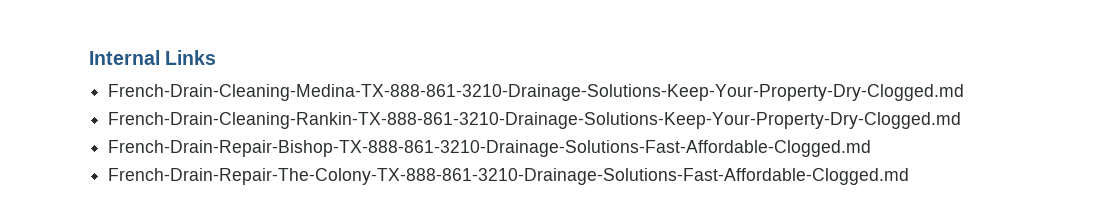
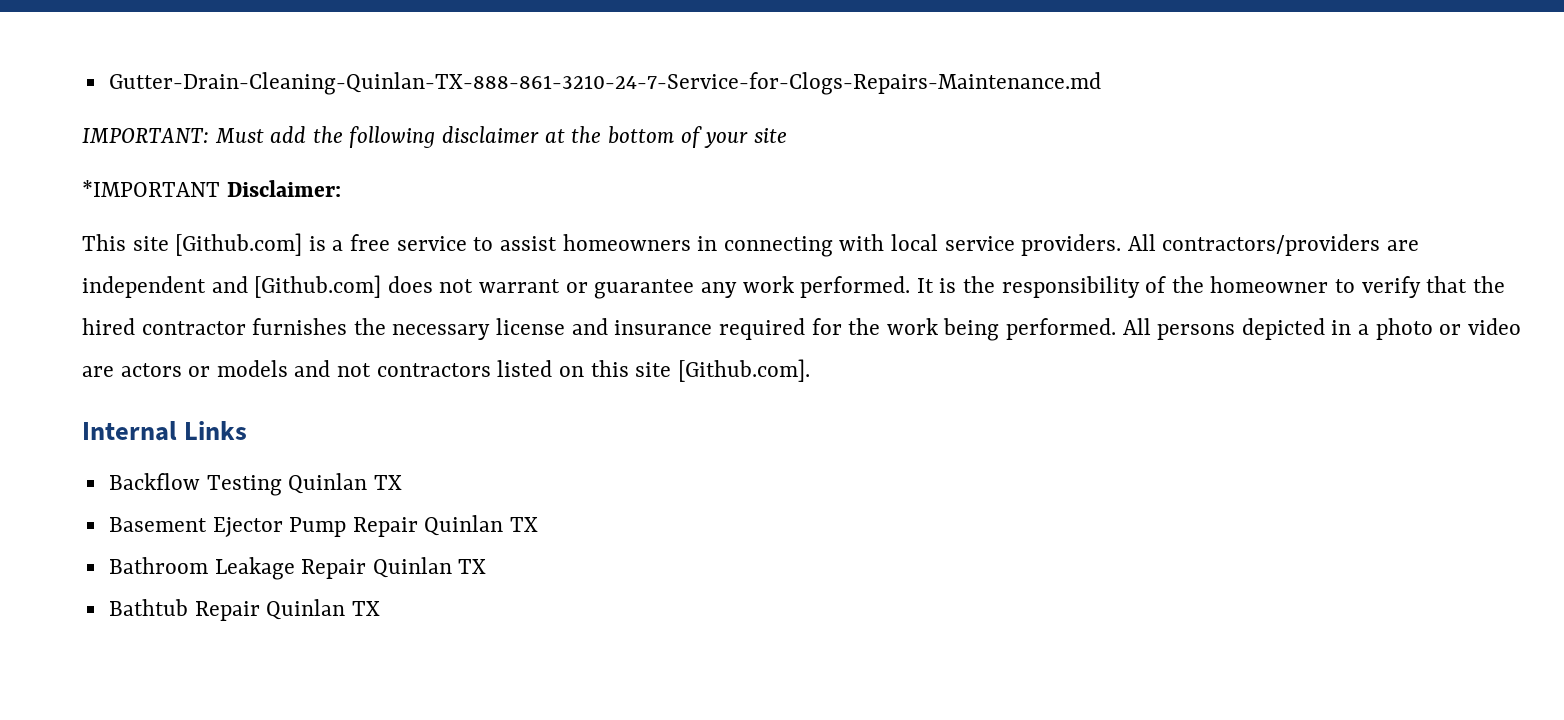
+ Gutter-Drain-Cleaning-Quinlan-TX-888-861-3210-24-7-Service-for-Clogs-Repairs-Maintenance.md
+ IMPORTANT: Must add the following disclaimer at the bottom of your site
+ *IMPORTANT Disclaimer:
+ This site [Github.com] is a free service to assist homeowners in connecting with local service providers. All contractors/providers are independent and [Github.com] does not warrant or guarantee any work performed. It is the responsibility of the homeowner to verify that the hired contractor furnishes the necessary license and insurance required for the work being performed. All persons depicted in a photo or video are actors or models and not contractors listed on this site [Github.com].
  Internal Links
- French-Drain-Cleaning-Medina-TX-888-861-3210-Drainage-Solutions-Keep-Your-Property-Dry-Clogged.md
- French-Drain-Cleaning-Rankin-TX-888-861-3210-Drainage-Solutions-Keep-Your-Property-Dry-Clogged.md
- French-Drain-Repair-Bishop-TX-888-861-3210-Drainage-Solutions-Fast-Affordable-Clogged.md
- French-Drain-Repair-The-Colony-TX-888-861-3210-Drainage-Solutions-Fast-Affordable-Clogged.md
+ Backflow Testing Quinlan TX
+ Basement Ejector Pump Repair Quinlan TX
+ Bathroom Leakage Repair Quinlan TX
+ Bathtub Repair Quinlan TX

